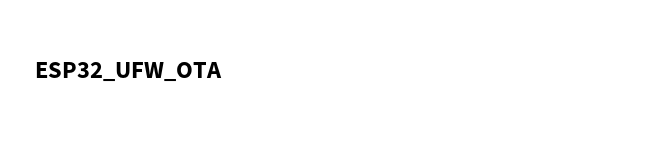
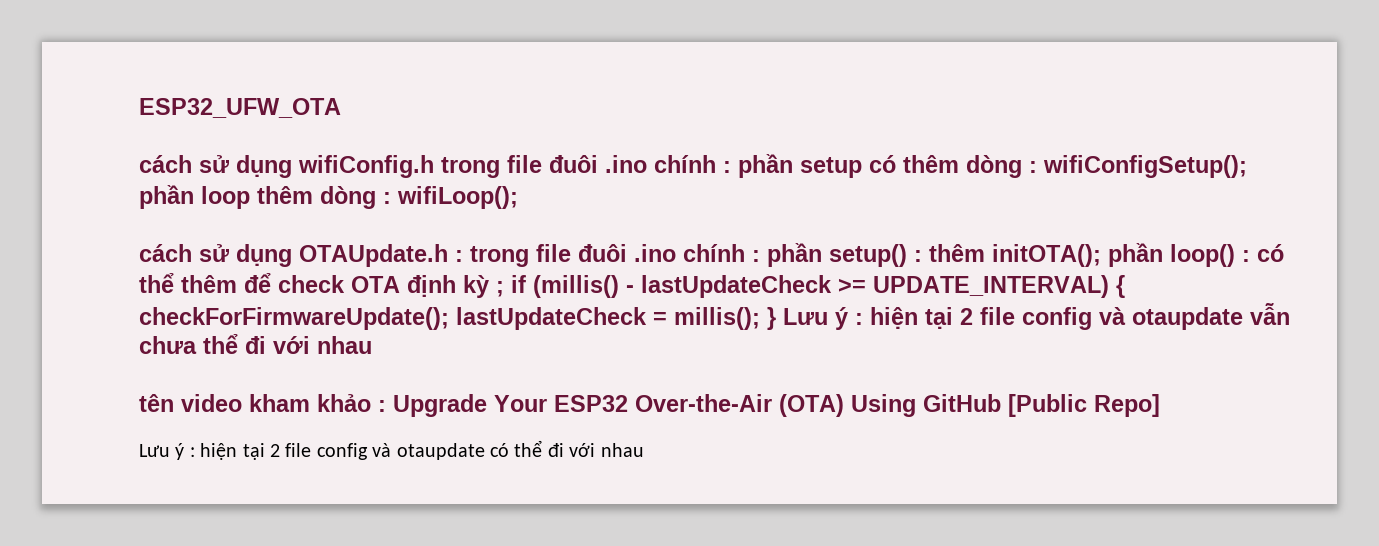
+ cách sử dụng wifiConfig.h trong file đuôi .ino chính : phần setup có thêm dòng : wifiConfigSetup(); phần loop thêm dòng : wifiLoop();
+ cách sử dụng OTAUpdate.h : trong file đuôi .ino chính : phần setup() : thêm initOTA(); phần loop() : có thể thêm để check OTA định kỳ ; if (millis() - lastUpdateCheck >= UPDATE_INTERVAL) { checkForFirmwareUpdate(); lastUpdateCheck = millis(); } Lưu ý : hiện tại 2 file config và otaupdate vẫn chưa thể đi với nhau
+ tên video kham khảo : Upgrade Your ESP32 Over-the-Air (OTA) Using GitHub [Public Repo]
+ Lưu ý : hiện tại 2 file config và otaupdate có thể đi với nhau

